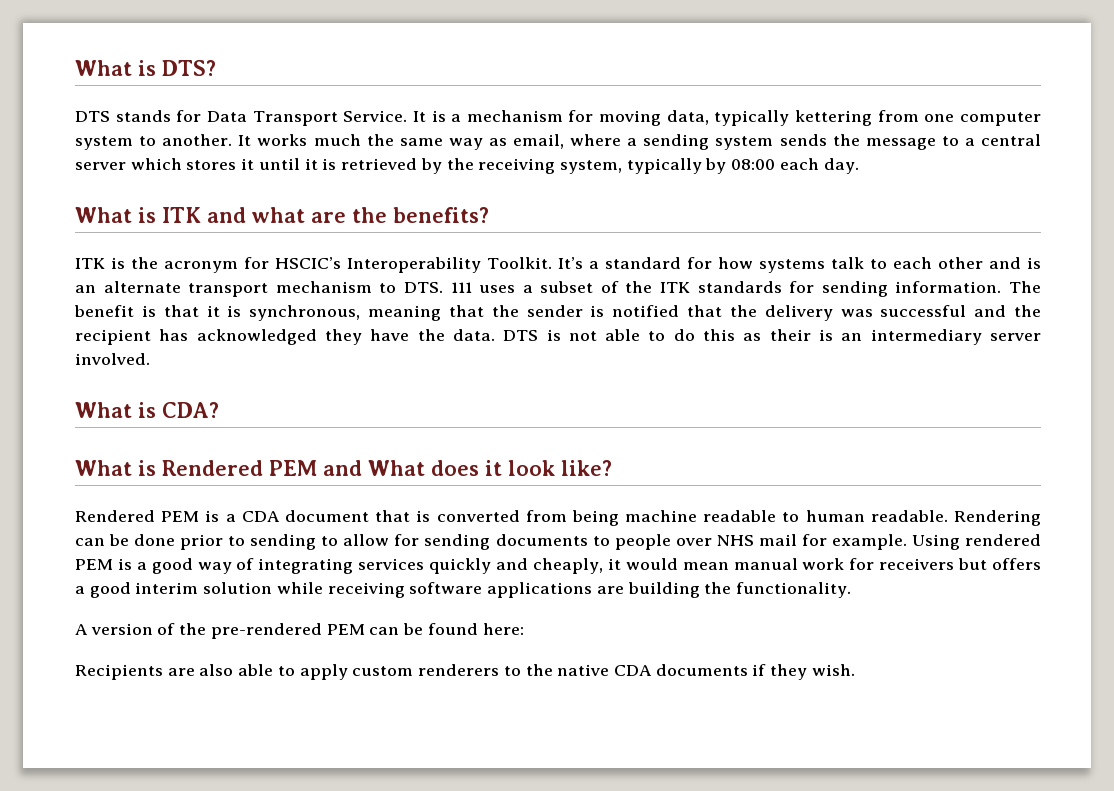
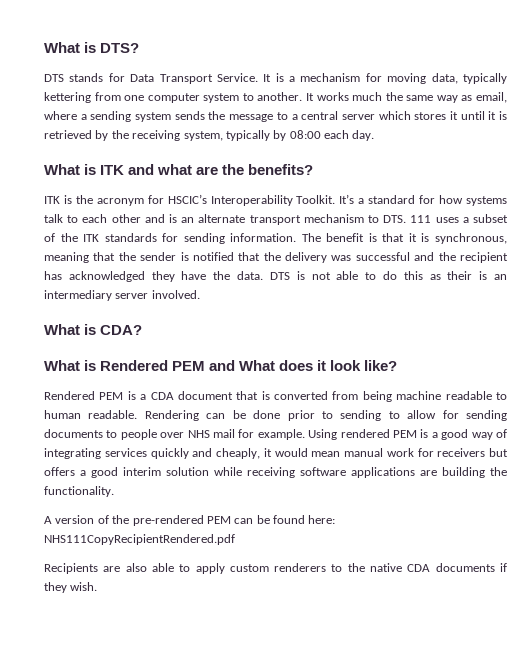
- A version of the pre-rendered PEM can be found here:
+ A version of the pre-rendered PEM can be found here: NHS111CopyRecipientRendered.pdf

